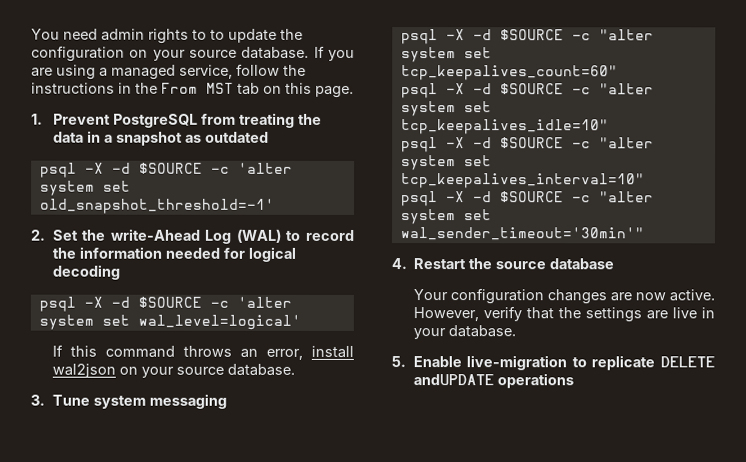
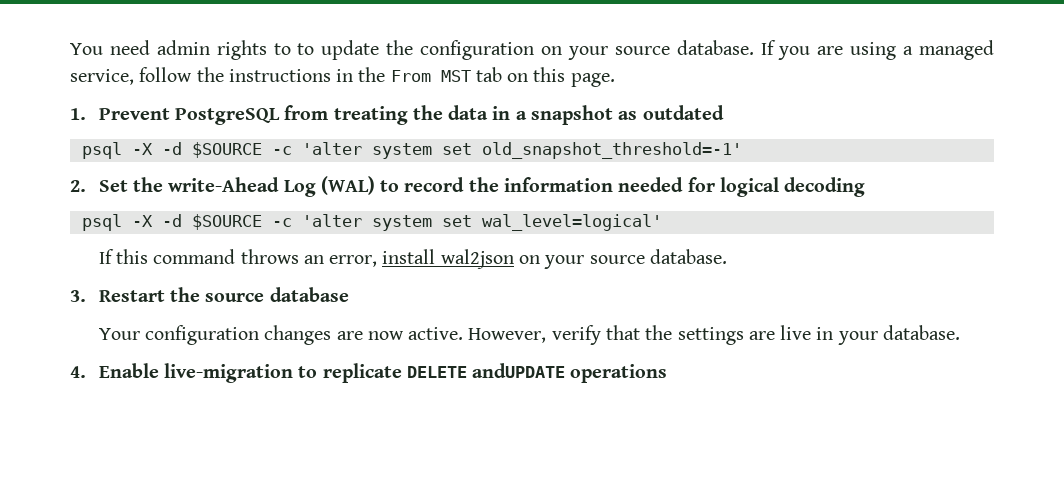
- 3. Tune system messaging
- psql -X -d $SOURCE -c "alter system set tcp_keepalives_count=60"
- psql -X -d $SOURCE -c "alter system set tcp_keepalives_idle=10"
- psql -X -d $SOURCE -c "alter system set tcp_keepalives_interval=10"
- psql -X -d $SOURCE -c "alter system set wal_sender_timeout='30min'"
- 4. Restart the source database
+ 3. Restart the source database
- 5. Enable live-migration to replicate DELETE andUPDATE operations
+ 4. Enable live-migration to replicate DELETE andUPDATE operations

